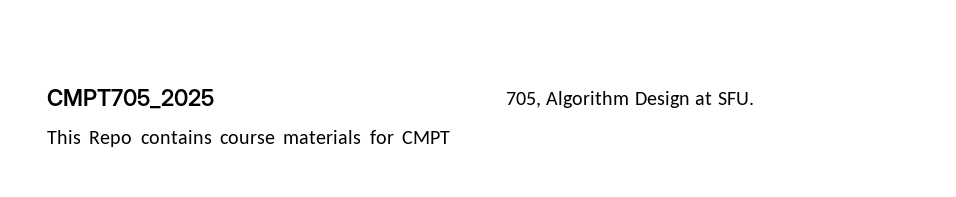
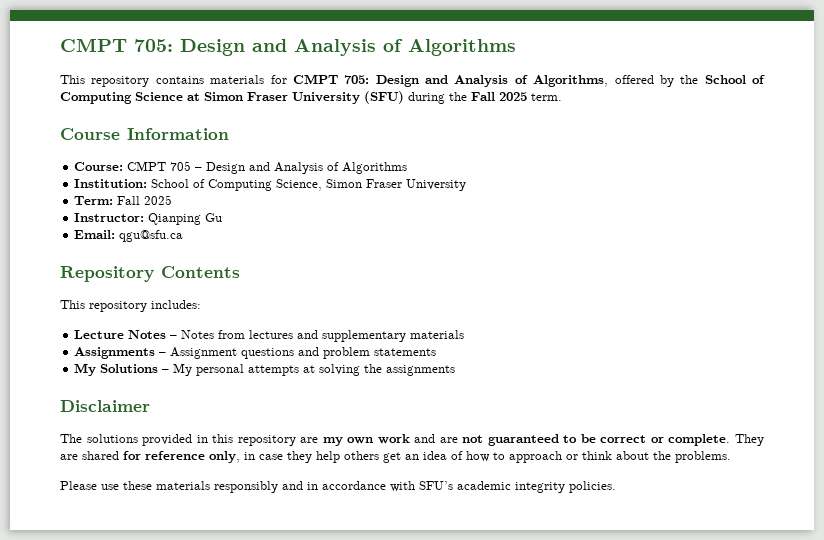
- CMPT705_2025
- This Repo contains course materials for CMPT 705, Algorithm Design at SFU.
+ CMPT 705: Design and Analysis of Algorithms
+ This repository contains materials for CMPT 705: Design and Analysis of Algorithms, offered by the School of Computing Science at Simon Fraser University (SFU) during the Fall 2025 term.
+ Course Information
+ Course: CMPT 705 – Design and Analysis of Algorithms
+ Institution: School of Computing Science, Simon Fraser University
+ Term: Fall 2025
+ Instructor: Qianping Gu
+ Email: qgu@sfu.ca
+ Repository Contents
+ This repository includes:
+ Lecture Notes – Notes from lectures and supplementary materials
+ Assignments – Assignment questions and problem statements
+ My Solutions – My personal attempts at solving the assignments
+ Disclaimer
+ The solutions provided in this repository are my own work and are not guaranteed to be correct or complete. They are shared for reference only, in case they help others get an idea of how to approach or think about the problems.
+ Please use these materials responsibly and in accordance with SFU’s academic integrity policies.

